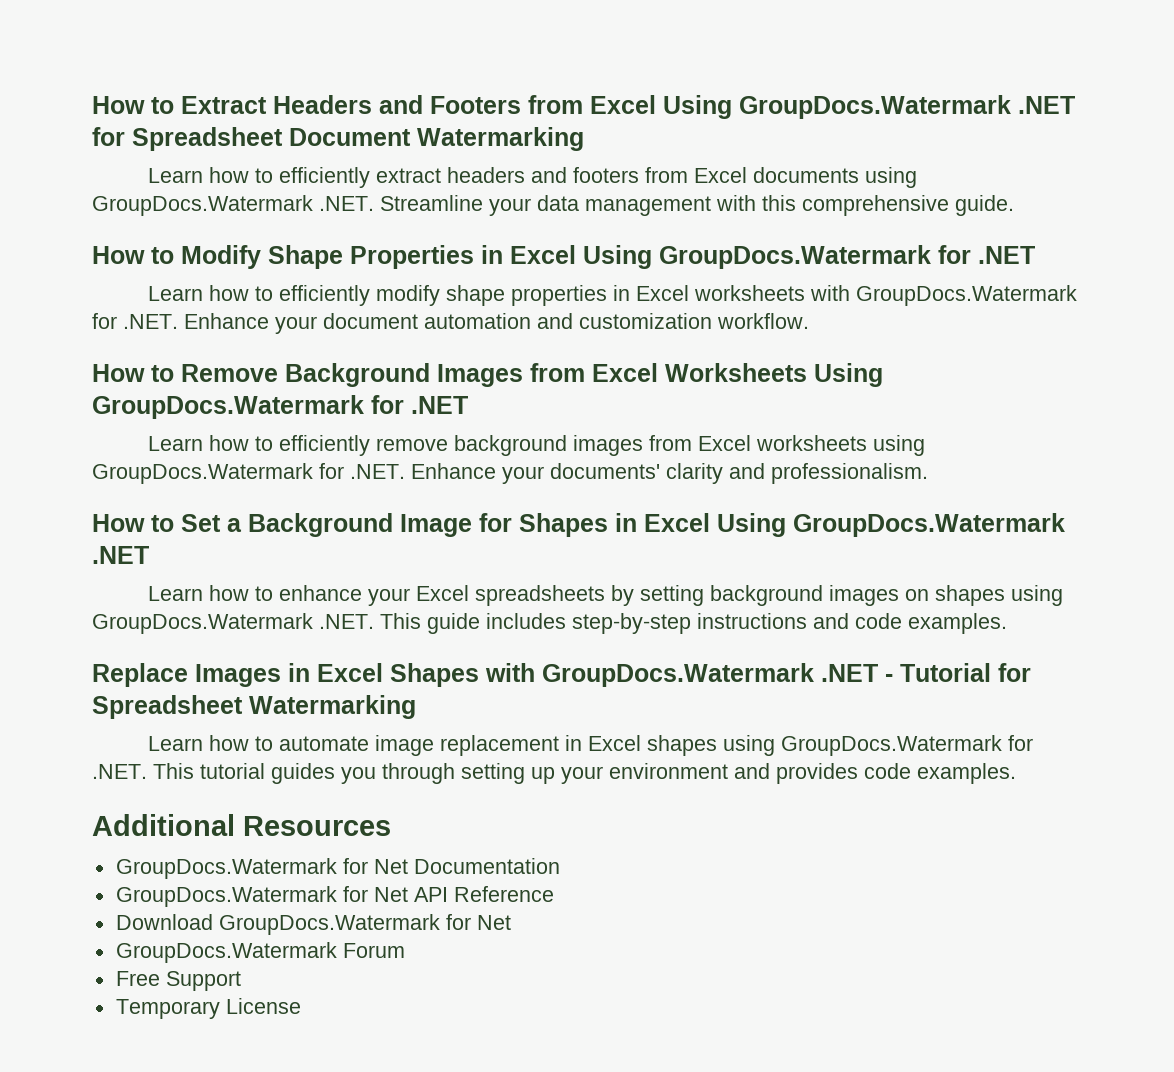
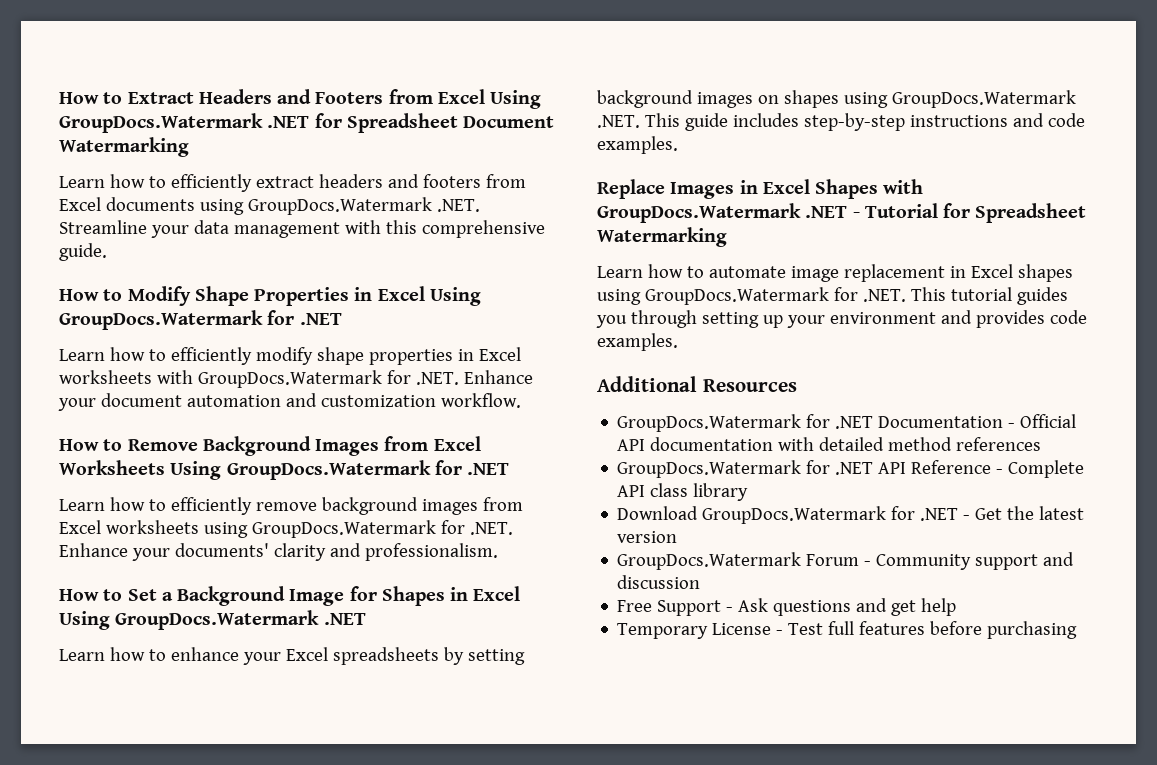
- GroupDocs.Watermark for Net Documentation
- GroupDocs.Watermark for Net API Reference
- Download GroupDocs.Watermark for Net
- GroupDocs.Watermark Forum
- Free Support
- Temporary License
+ GroupDocs.Watermark for .NET Documentation - Official API documentation with detailed method references
+ GroupDocs.Watermark for .NET API Reference - Complete API class library
+ Download GroupDocs.Watermark for .NET - Get the latest version
+ GroupDocs.Watermark Forum - Community support and discussion
+ Free Support - Ask questions and get help
+ Temporary License - Test full features before purchasing

